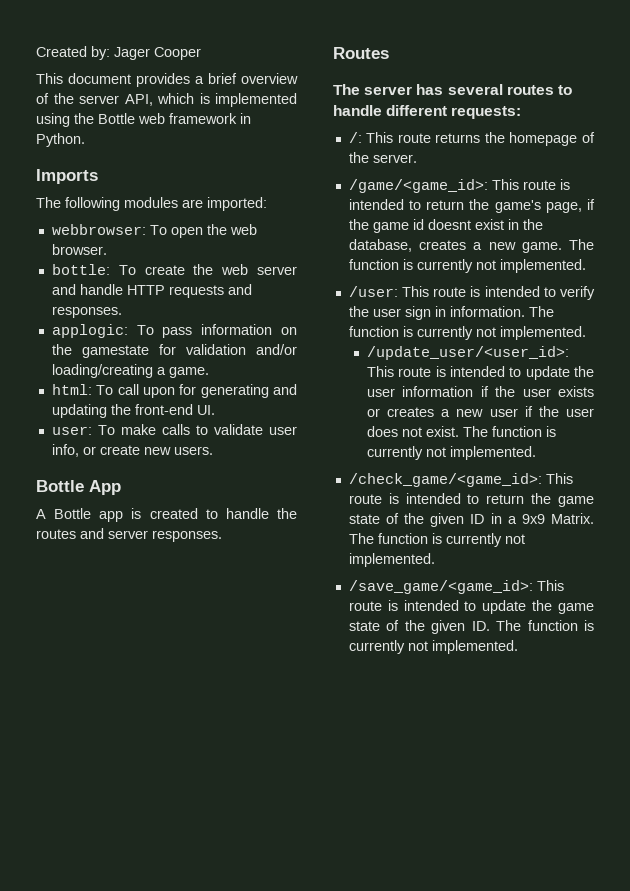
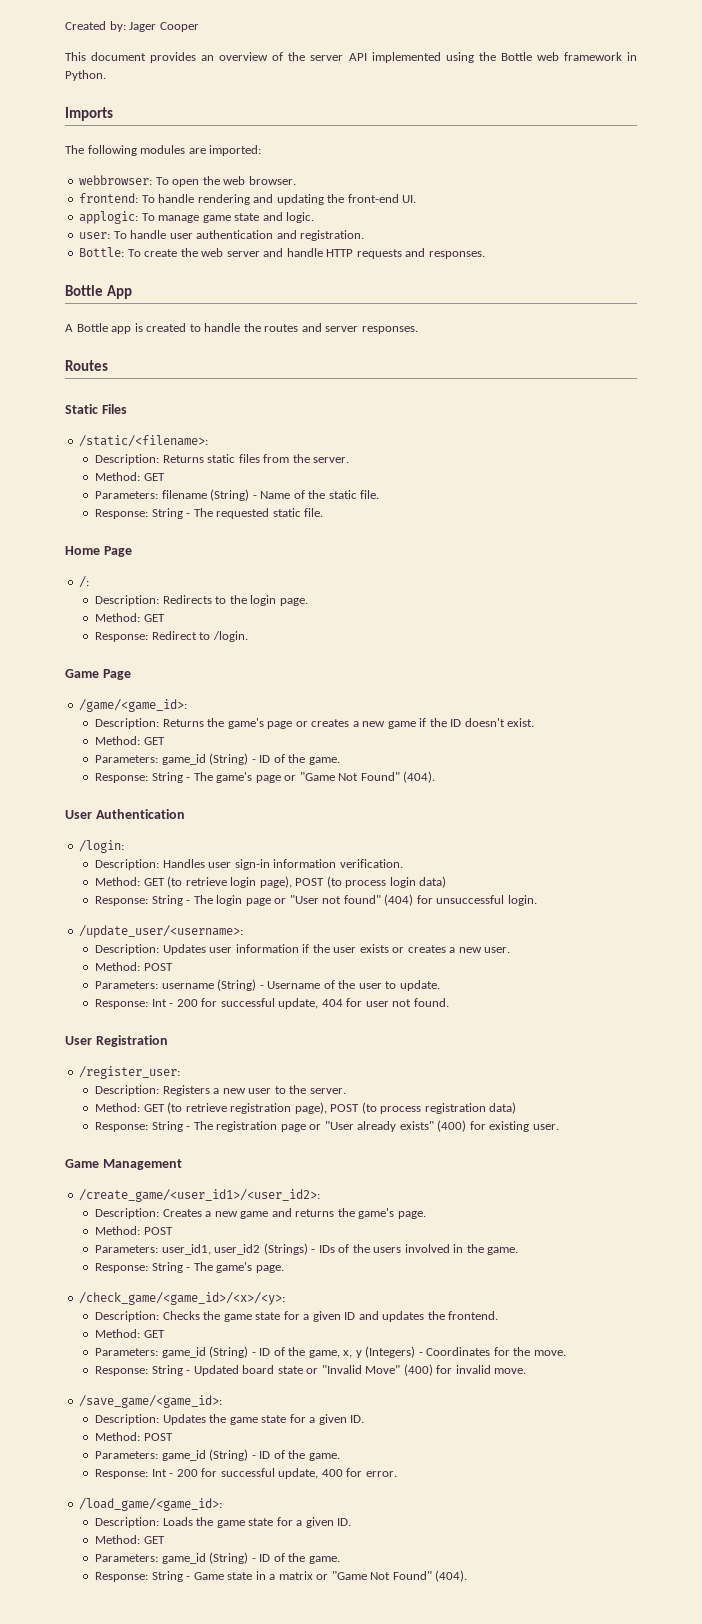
- This document provides a brief overview of the server API, which is implemented using the Bottle web framework in Python.
+ This document provides an overview of the server API implemented using the Bottle web framework in Python.
- bottle: To create the web server and handle HTTP requests and responses.
+ frontend: To handle rendering and updating the front-end UI.
+ applogic: To manage game state and logic.
+ user: To handle user authentication and registration.
+ Bottle: To create the web server and handle HTTP requests and responses.
- applogic: To pass information on the gamestate for validation and/or loading/creating a game.
- html: To call upon for generating and updating the front-end UI.
- user: To make calls to validate user info, or create new users.
- The server has several routes to handle different requests:
- /: This route returns the homepage of the server.
- /game/<game_id>: This route is intended to return the game's page, if the game id doesnt exist in the database, creates a new game. The function is currently not implemented.
- /user: This route is intended to verify the user sign in information. The function is currently not implemented.
- /update_user/<user_id>: This route is intended to update the user information if the user exists or creates a new user if the user does not exist. The function is currently not implemented.
- /check_game/<game_id>: This route is intended to return the game state of the given ID in a 9x9 Matrix. The function is currently not implemented.
- /save_game/<game_id>: This route is intended to update the game state of the given ID. The function is currently not implemented.
+ Static Files
+ /static/<filename>:
+ Description: Returns static files from the server.
+ Method: GET
+ Parameters: filename (String) - Name of the static file.
+ Response: String - The requested static file.
+ Home Page
+ /:
+ Description: Redirects to the login page.
+ Method: GET
+ Response: Redirect to /login.
+ Game Page
+ /game/<game_id>:
+ Description: Returns the game's page or creates a new game if the ID doesn't exist.
+ Method: GET
+ Parameters: game_id (String) - ID of the game.
+ Response: String - The game's page or "Game Not Found" (404).
+ User Authentication
+ /login:
+ Description: Handles user sign-in information verification.
+ Method: GET (to retrieve login page), POST (to process login data)
+ Response: String - The login page or "User not found" (404) for unsuccessful login.
+ /update_user/<username>:
+ Description: Updates user information if the user exists or creates a new user.
+ Method: POST
+ Parameters: username (String) - Username of the user to update.
+ Response: Int - 200 for successful update, 404 for user not found.
+ User Registration
+ /register_user:
+ Description: Registers a new user to the server.
+ Method: GET (to retrieve registration page), POST (to process registration data)
+ Response: String - The registration page or "User already exists" (400) for existing user.
+ Game Management
+ /create_game/<user_id1>/<user_id2>:
+ Description: Creates a new game and returns the game's page.
+ Method: POST
+ Parameters: user_id1, user_id2 (Strings) - IDs of the users involved in the game.
+ Response: String - The game's page.
+ /check_game/<game_id>/<x>/<y>:
+ Description: Checks the game state for a given ID and updates the frontend.
+ Method: GET
+ Parameters: game_id (String) - ID of the game, x, y (Integers) - Coordinates for the move.
+ Response: String - Updated board state or "Invalid Move" (400) for invalid move.
+ /save_game/<game_id>:
+ Description: Updates the game state for a given ID.
+ Method: POST
+ Parameters: game_id (String) - ID of the game.
+ Response: Int - 200 for successful update, 400 for error.
+ /load_game/<game_id>:
+ Description: Loads the game state for a given ID.
+ Method: GET
+ Parameters: game_id (String) - ID of the game.
+ Response: String - Game state in a matrix or "Game Not Found" (404).

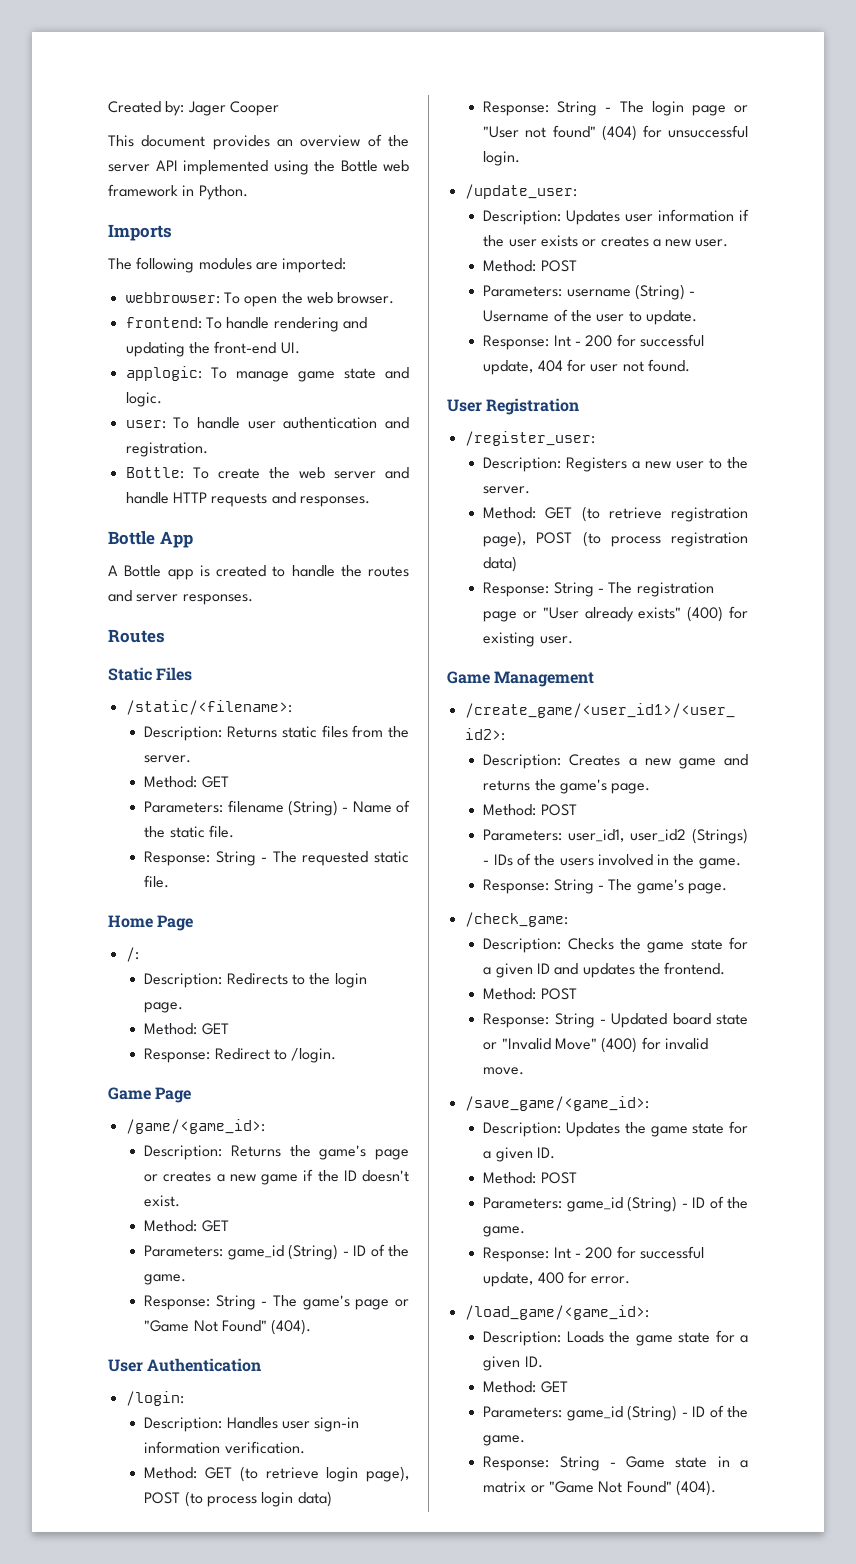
- /update_user/<username>:
+ /update_user:
- /check_game/<game_id>/<x>/<y>:
+ /check_game:
  Description: Checks the game state for a given ID and updates the frontend.
- Method: GET
- Parameters: game_id (String) - ID of the game, x, y (Integers) - Coordinates for the move.
+ Method: POST

